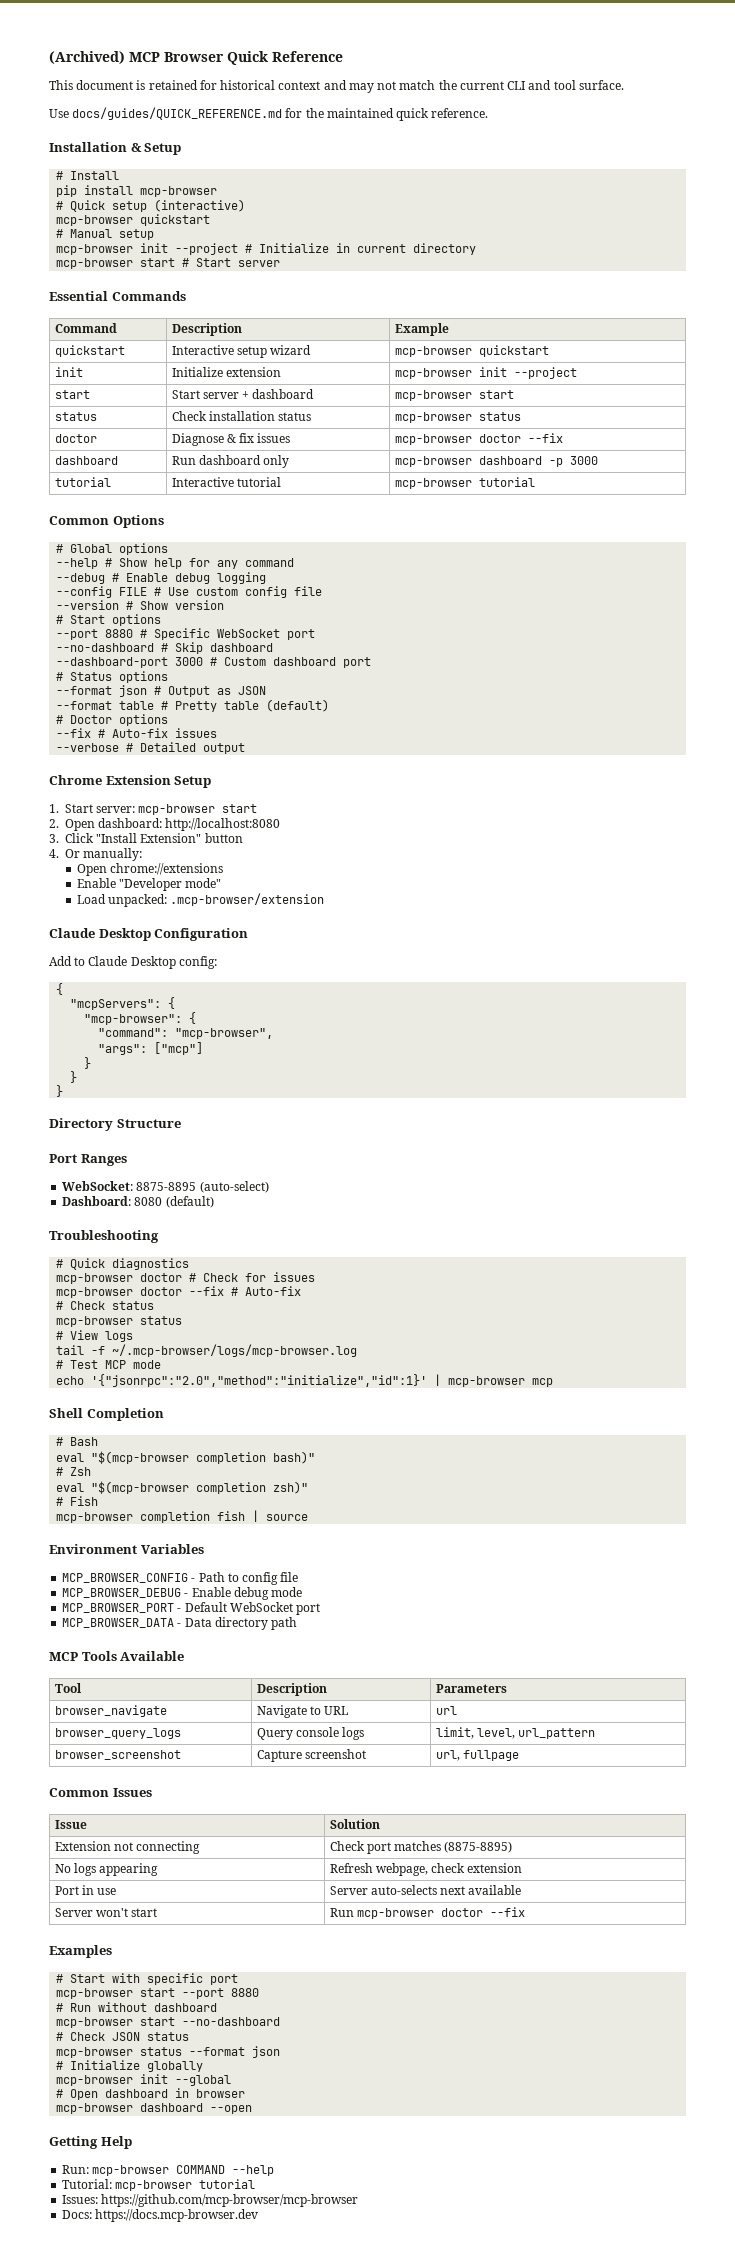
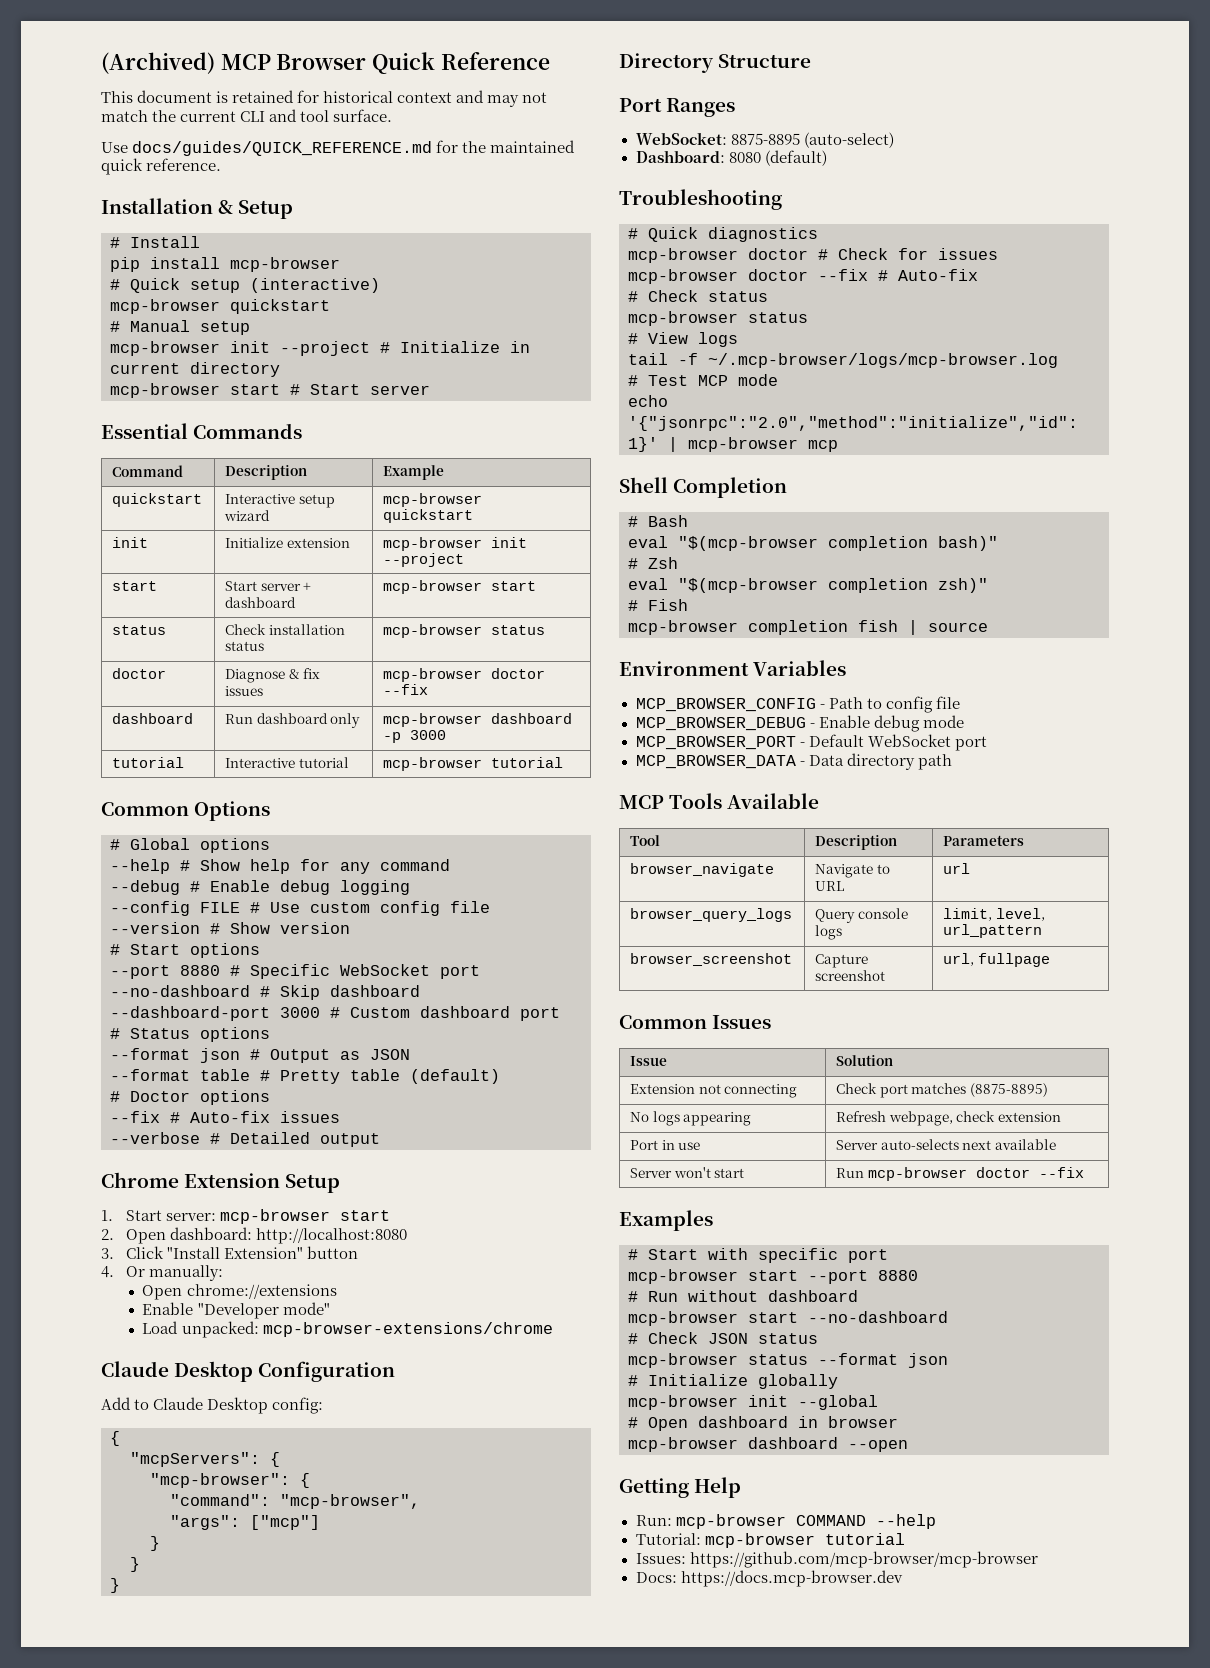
- Load unpacked: .mcp-browser/extension
+ Load unpacked: mcp-browser-extensions/chrome

